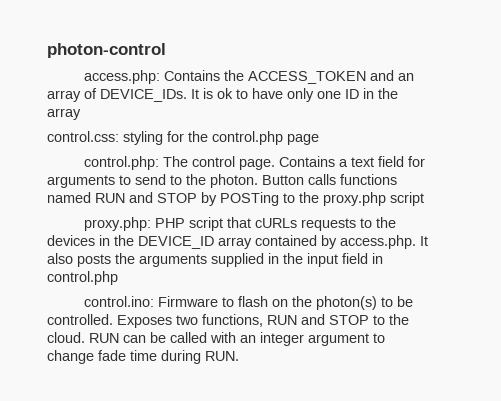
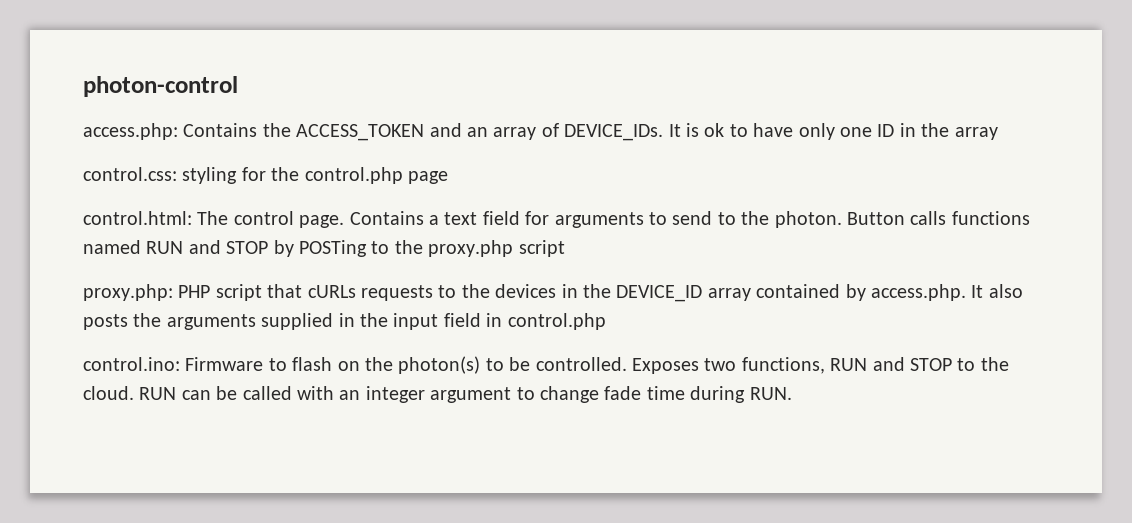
- control.php: The control page.
+ control.html: The control page.

